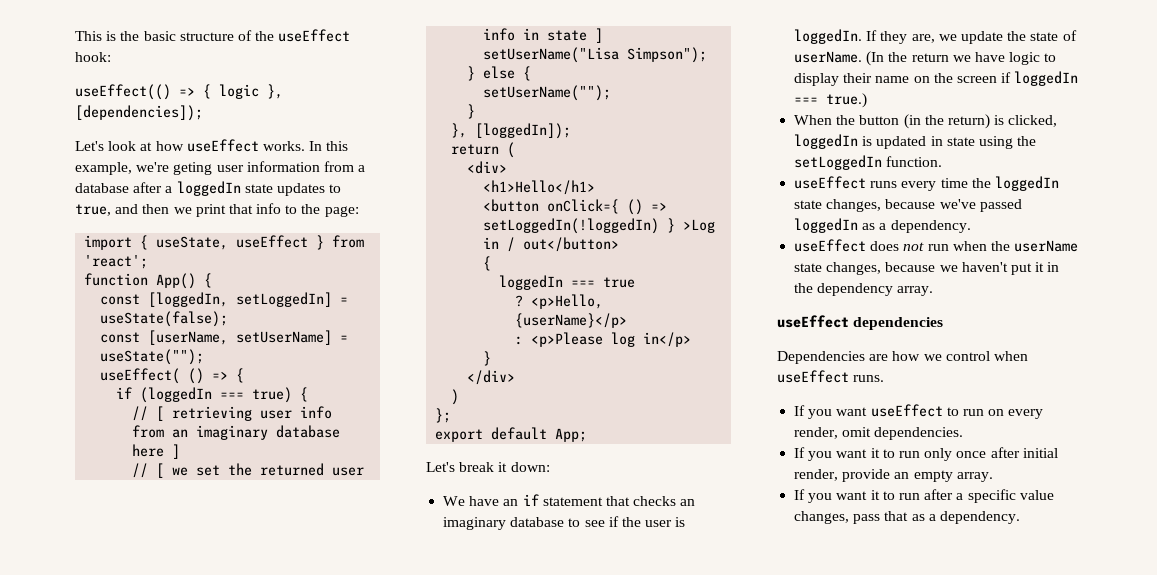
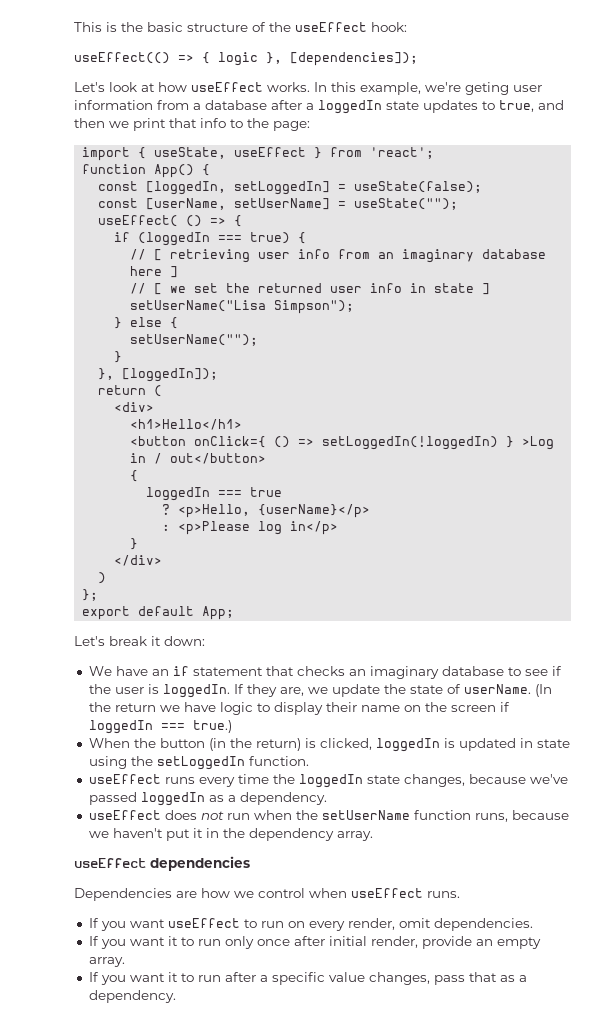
- useEffect does not run when the userName state changes, because we haven't put it in the dependency array.
+ useEffect does not run when the setUserName function runs, because we haven't put it in the dependency array.

